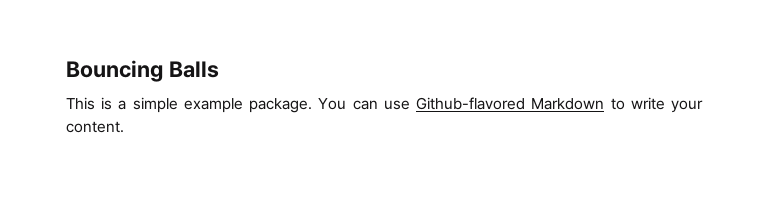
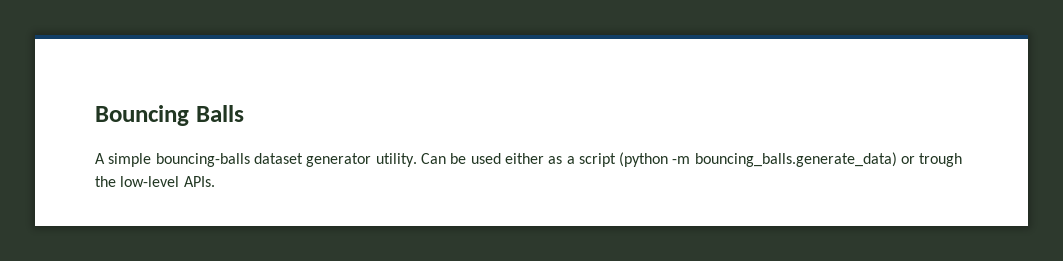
- This is a simple example package. You can use Github-flavored Markdown to write your content.
+ A simple bouncing-balls dataset generator utility. Can be used either as a script (python -m bouncing_balls.generate_data) or trough the low-level APIs.

